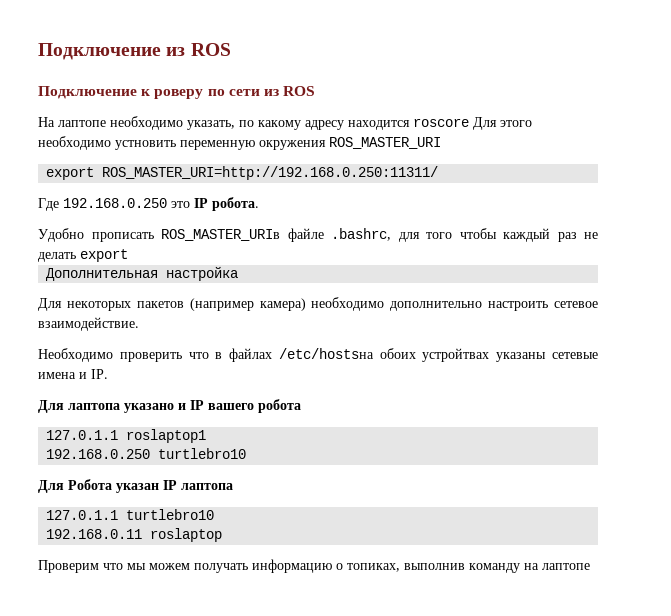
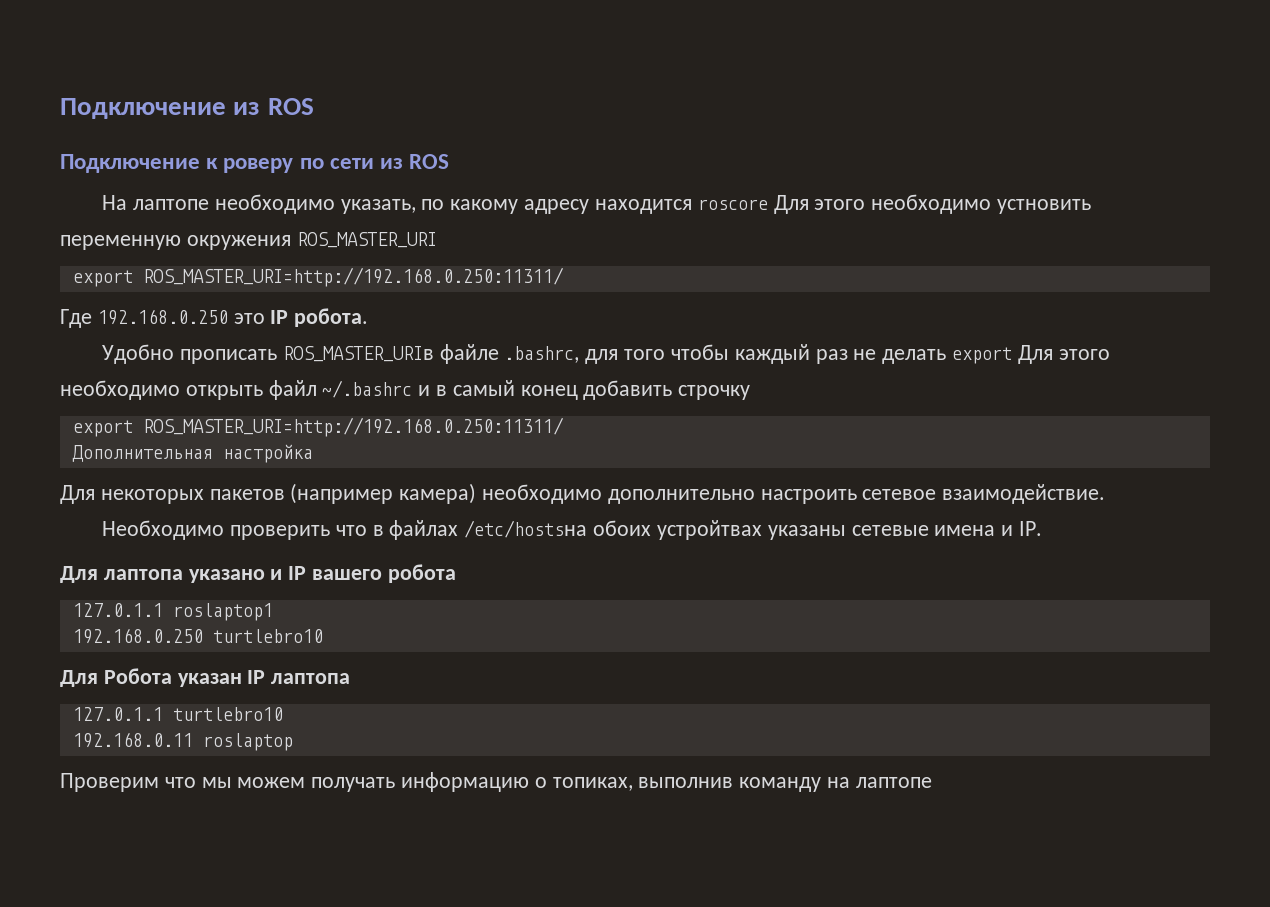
- Удобно прописать ROS_MASTER_URIв файле .bashrc, для того чтобы каждый раз не делать export
+ Удобно прописать ROS_MASTER_URIв файле .bashrc, для того чтобы каждый раз не делать export Для этого необходимо открыть файл ~/.bashrc и в самый конец добавить строчку
+ export ROS_MASTER_URI=http://192.168.0.250:11311/

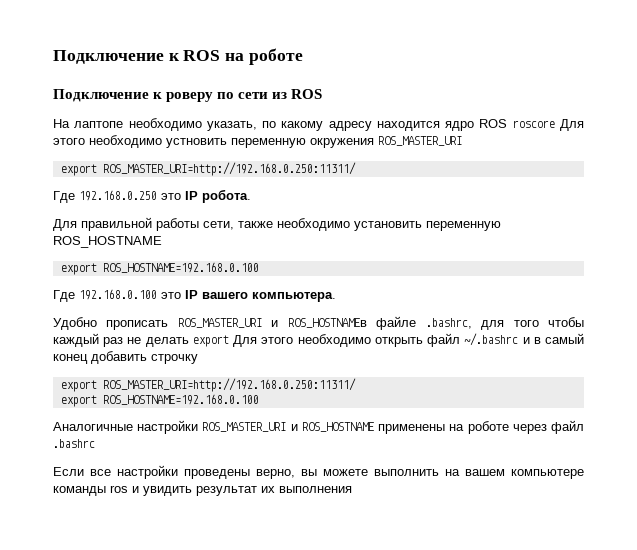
- Подключение из ROS
+ Подключение к ROS на роботе
- На лаптопе необходимо указать, по какому адреcу находится roscore Для этого необходимо устновить переменную окружения ROS_MASTER_URI
+ На лаптопе необходимо указать, по какому адреcу находится ядро ROS roscore Для этого необходимо устновить переменную окружения ROS_MASTER_URI
+ Для правильной работы сети, также необходимо установить переменную ROS_HOSTNAME
+ export ROS_HOSTNAME=192.168.0.100
+ Где 192.168.0.100 это IP вашего компьютера.
- Удобно прописать ROS_MASTER_URIв файле .bashrc, для того чтобы каждый раз не делать export Для этого необходимо открыть файл ~/.bashrc и в самый конец добавить строчку
+ Удобно прописать ROS_MASTER_URI и ROS_HOSTNAMEв файле .bashrc, для того чтобы каждый раз не делать export Для этого необходимо открыть файл ~/.bashrc и в самый конец добавить строчку
  export ROS_MASTER_URI=http://192.168.0.250:11311/
- Дополнительная настройка
- Для некоторых пакетов (например камера) необходимо дополнительно настроить сетевое взаимодействие.
- Необходимо проверить что в файлах /etc/hostsна обоих устройтвах указаны сетевые имена и IP.
- Для лаптопа указано и IP вашего робота
- 127.0.1.1 roslaptop1
- 192.168.0.250 turtlebro10
- Для Робота указан IP лаптопа
- 127.0.1.1 turtlebro10
- 192.168.0.11 roslaptop
- Проверим что мы можем получать информацию о топиках, выполнив команду на лаптопе
+ export ROS_HOSTNAME=192.168.0.100
+ Аналогичные настройки ROS_MASTER_URI и ROS_HOSTNAME применены на роботе через файл .bashrc
+ Если все настройки проведены верно, вы можете выполнить на вашем компьютере команды ros и увидить результат их выполнения

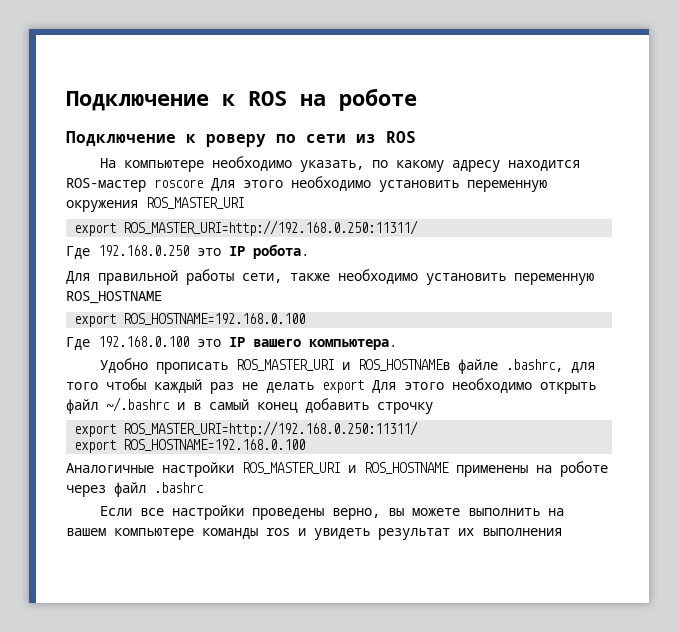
- На лаптопе необходимо указать, по какому адреcу находится ядро ROS roscore Для этого необходимо устновить переменную окружения ROS_MASTER_URI
+ На компьютере необходимо указать, по какому адреcу находится ROS-мастер roscore Для этого необходимо установить переменную окружения ROS_MASTER_URI
- Если все настройки проведены верно, вы можете выполнить на вашем компьютере команды ros и увидить результат их выполнения
+ Если все настройки проведены верно, вы можете выполнить на вашем компьютере команды ros и увидеть результат их выполнения

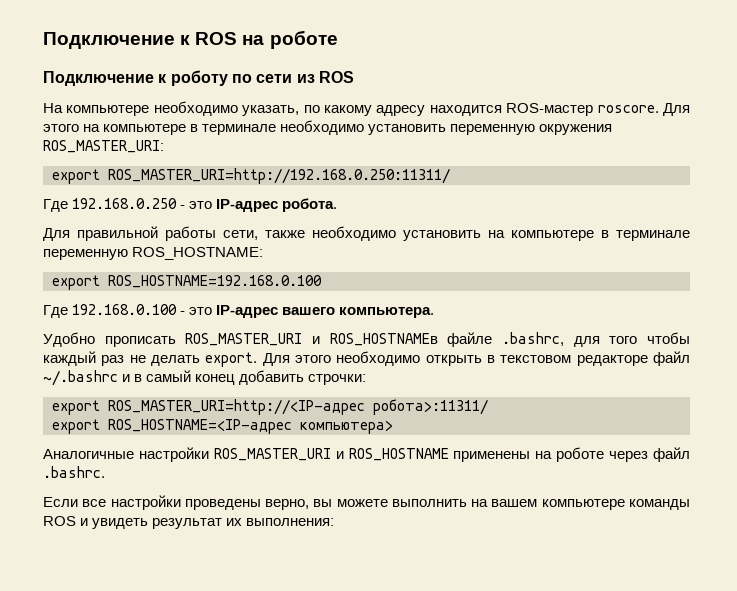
- Подключение к роверу по сети из ROS
+ Подключение к роботу по сети из ROS
- На компьютере необходимо указать, по какому адреcу находится ROS-мастер roscore Для этого необходимо установить переменную окружения ROS_MASTER_URI
+ На компьютере необходимо указать, по какому адреcу находится ROS-мастер roscore. Для этого на компьютере в терминале необходимо установить переменную окружения ROS_MASTER_URI:
- Где 192.168.0.250 это IP робота.
+ Где 192.168.0.250 - это IP-адрес робота.
- Для правильной работы сети, также необходимо установить переменную ROS_HOSTNAME
+ Для правильной работы сети, также необходимо установить на компьютере в терминале переменную ROS_HOSTNAME:
- Где 192.168.0.100 это IP вашего компьютера.
+ Где 192.168.0.100 - это IP-адрес вашего компьютера.
- Удобно прописать ROS_MASTER_URI и ROS_HOSTNAMEв файле .bashrc, для того чтобы каждый раз не делать export Для этого необходимо открыть файл ~/.bashrc и в самый конец добавить строчку
- export ROS_MASTER_URI=http://192.168.0.250:11311/
- export ROS_HOSTNAME=192.168.0.100
+ Удобно прописать ROS_MASTER_URI и ROS_HOSTNAMEв файле .bashrc, для того чтобы каждый раз не делать export. Для этого необходимо открыть в текстовом редакторе файл ~/.bashrc и в самый конец добавить строчки:
+ export ROS_MASTER_URI=http://<IP-адрес робота>:11311/
+ export ROS_HOSTNAME=<IP-адрес компьютера>
- Аналогичные настройки ROS_MASTER_URI и ROS_HOSTNAME применены на роботе через файл .bashrc
+ Аналогичные настройки ROS_MASTER_URI и ROS_HOSTNAME применены на роботе через файл .bashrc.
- Если все настройки проведены верно, вы можете выполнить на вашем компьютере команды ros и увидеть результат их выполнения
+ Если все настройки проведены верно, вы можете выполнить на вашем компьютере команды ROS и увидеть результат их выполнения:

